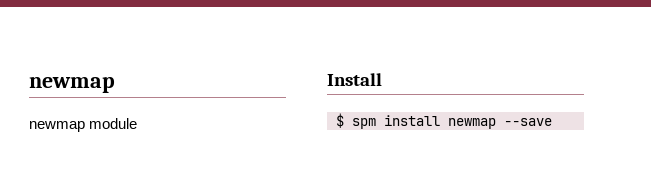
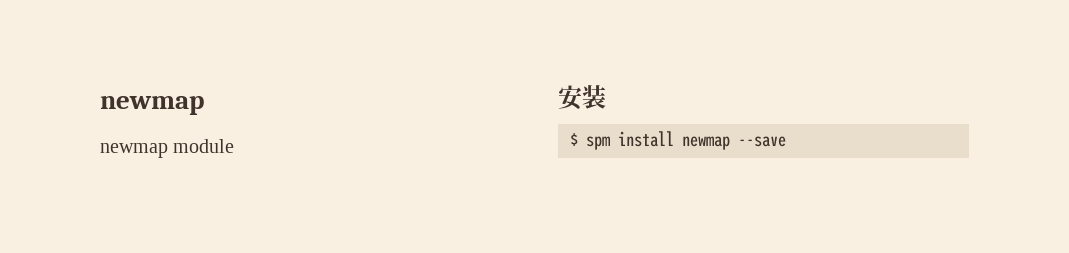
- Install
+ 安装

